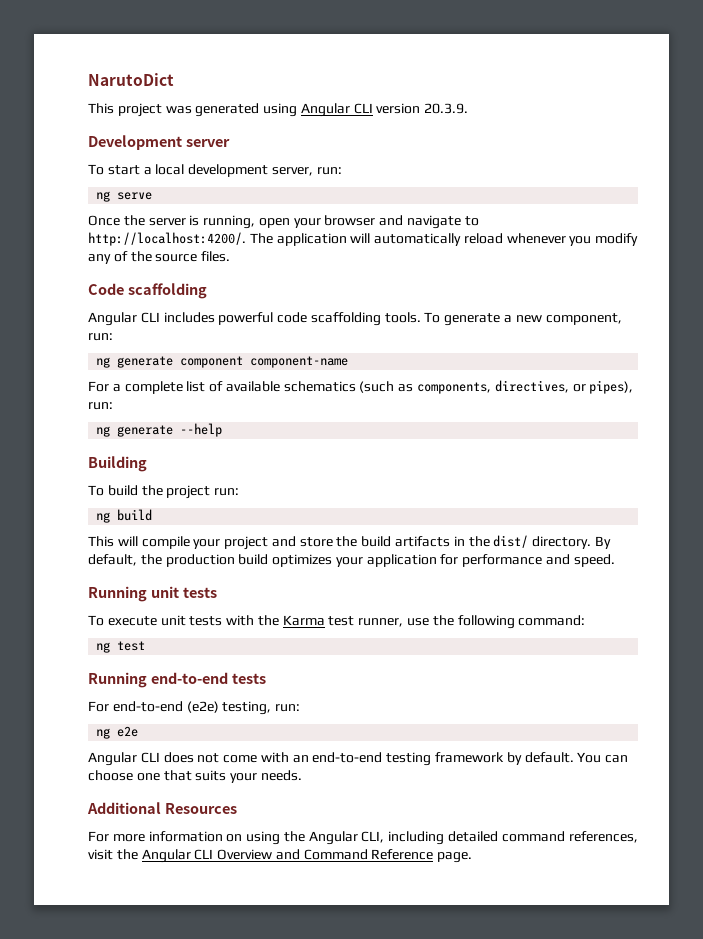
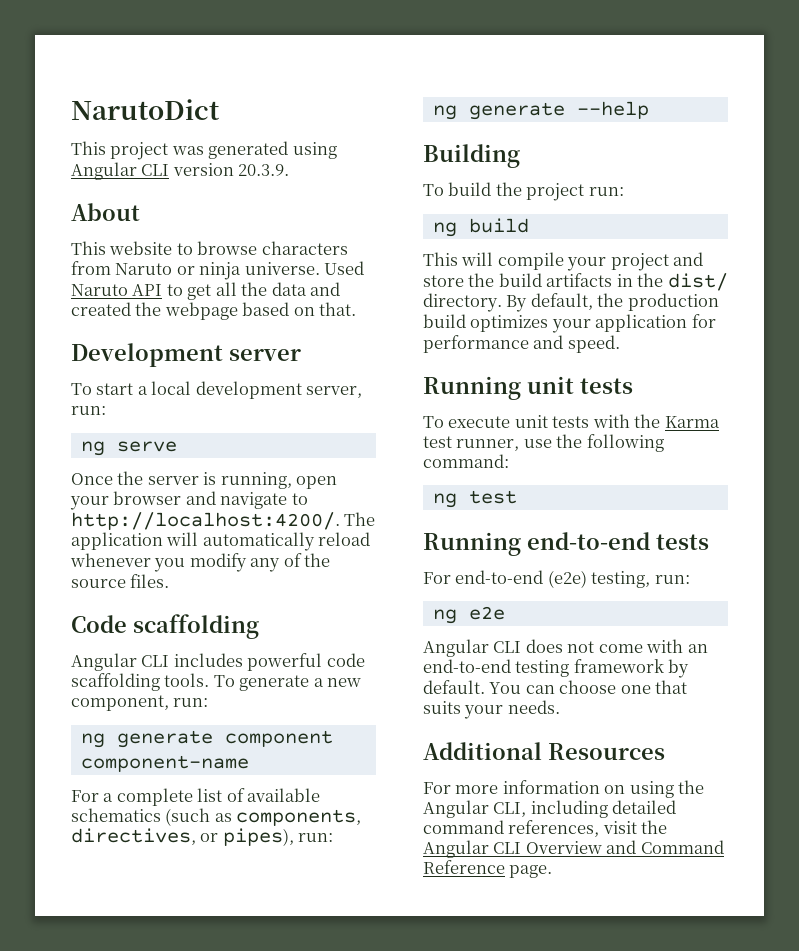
+ About
+ This website to browse characters from Naruto or ninja universe. Used Naruto API to get all the data and created the webpage based on that.

